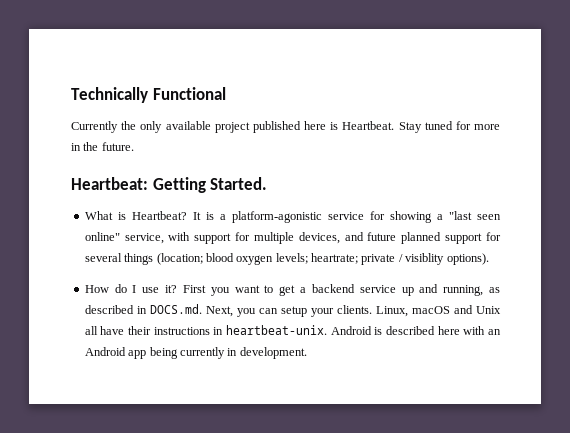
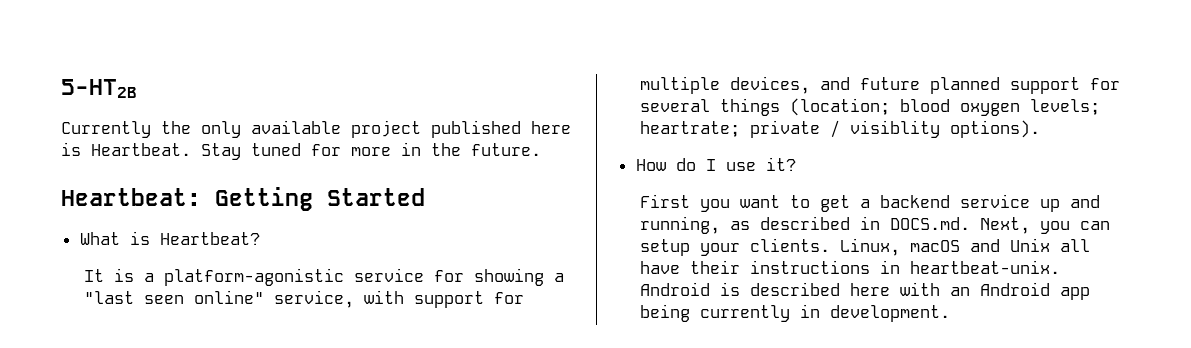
- Technically Functional
+ 5-HT2B
- Heartbeat: Getting Started.
+ Heartbeat: Getting Started
- What is Heartbeat? It is a platform-agonistic service for showing a "last seen online" service, with support for multiple devices, and future planned support for several things (location; blood oxygen levels; heartrate; private / visiblity options).
+ What is Heartbeat?
+ It is a platform-agonistic service for showing a "last seen online" service, with support for multiple devices, and future planned support for several things (location; blood oxygen levels; heartrate; private / visiblity options).
- How do I use it? First you want to get a backend service up and running, as described in DOCS.md. Next, you can setup your clients.
+ How do I use it?
+ First you want to get a backend service up and running, as described in DOCS.md. Next, you can setup your clients.

